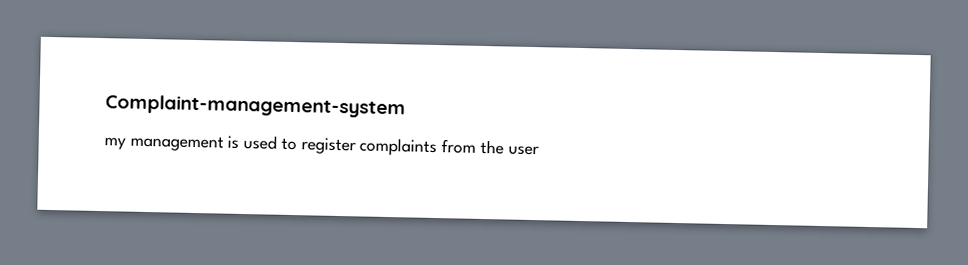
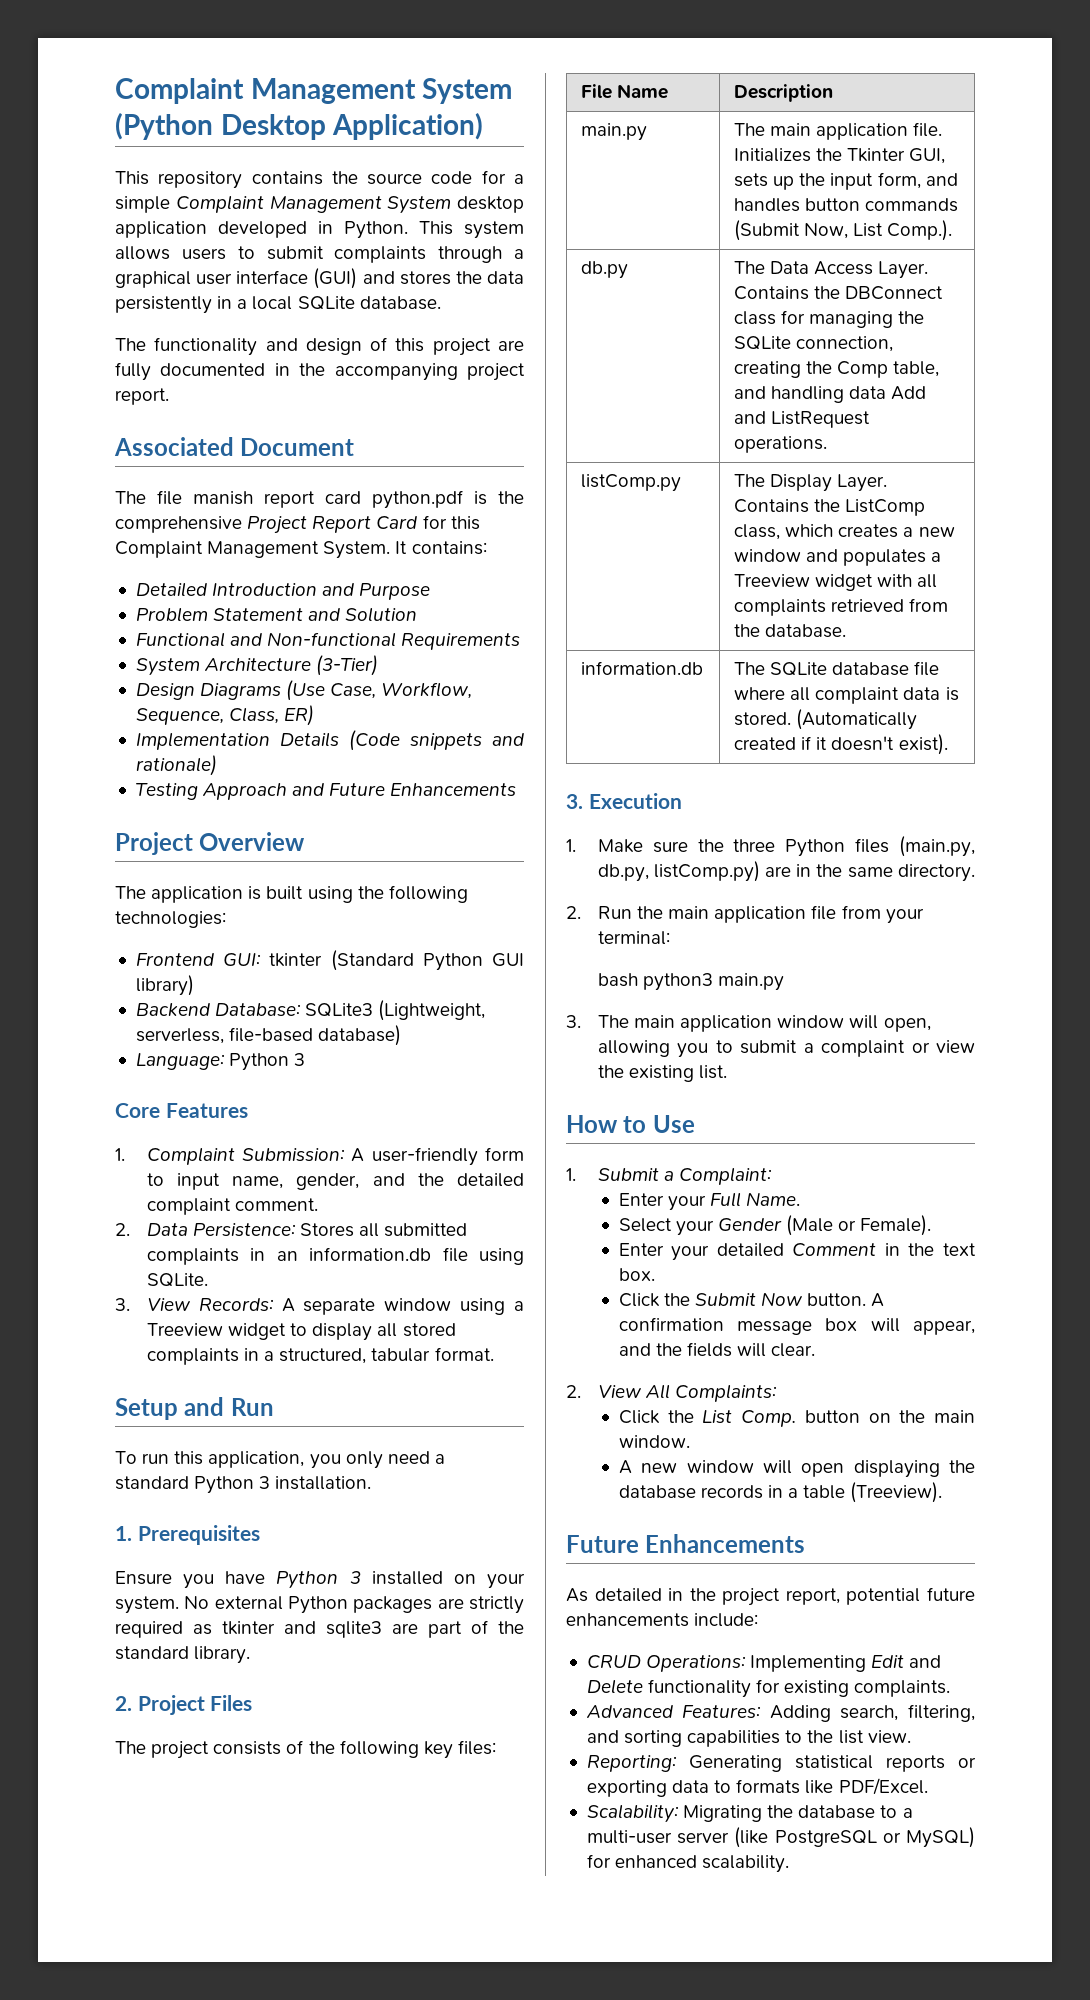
- Complaint-management-system
- my management is used to register complaints from the user
+ Complaint Management System (Python Desktop Application)
+ This repository contains the source code for a simple Complaint Management System desktop application developed in Python. This system allows users to submit complaints through a graphical user interface (GUI) and stores the data persistently in a local SQLite database.
+ The functionality and design of this project are fully documented in the accompanying project report.
+ Associated Document
+ The file manish report card python.pdf is the comprehensive Project Report Card for this Complaint Management System. It contains:
+ Detailed Introduction and Purpose
+ Problem Statement and Solution
+ Functional and Non-functional Requirements
+ System Architecture (3-Tier)
+ Design Diagrams (Use Case, Workflow, Sequence, Class, ER)
+ Implementation Details (Code snippets and rationale)
+ Testing Approach and Future Enhancements
+ Project Overview
+ The application is built using the following technologies:
+ Frontend GUI: tkinter (Standard Python GUI library)
+ Backend Database: SQLite3 (Lightweight, serverless, file-based database)
+ Language: Python 3
+ Core Features
+ 1. Complaint Submission: A user-friendly form to input name, gender, and the detailed complaint comment.
+ 2. Data Persistence: Stores all submitted complaints in an information.db file using SQLite.
+ 3. View Records: A separate window using a Treeview widget to display all stored complaints in a structured, tabular format.
+ Setup and Run
+ To run this application, you only need a standard Python 3 installation.
+ 1. Prerequisites
+ Ensure you have Python 3 installed on your system. No external Python packages are strictly required as tkinter and sqlite3 are part of the standard library.
+ 2. Project Files
+ The project consists of the following key files:
+ File Name | Description
+ main.py | The main application file. Initializes the Tkinter GUI, sets up the input form, and handles button commands (Submit Now, List Comp.).
+ db.py | The Data Access Layer. Contains the DBConnect class for managing the SQLite connection, creating the Comp table, and handling data Add and ListRequest operations.
+ listComp.py | The Display Layer. Contains the ListComp class, which creates a new window and populates a Treeview widget with all complaints retrieved from the database.
+ information.db | The SQLite database file where all complaint data is stored. (Automatically created if it doesn't exist).
+ 3. Execution
+ 1. Make sure the three Python files (main.py, db.py, listComp.py) are in the same directory.
+ 2. Run the main application file from your terminal:
+ bash python3 main.py
+ 3. The main application window will open, allowing you to submit a complaint or view the existing list.
+ How to Use
+ 1. Submit a Complaint:
+ Enter your Full Name.
+ Select your Gender (Male or Female).
+ Enter your detailed Comment in the text box.
+ Click the Submit Now button. A confirmation message box will appear, and the fields will clear.
+ 2. View All Complaints:
+ Click the List Comp. button on the main window.
+ A new window will open displaying the database records in a table (Treeview).
+ Future Enhancements
+ As detailed in the project report, potential future enhancements include:
+ CRUD Operations: Implementing Edit and Delete functionality for existing complaints.
+ Advanced Features: Adding search, filtering, and sorting capabilities to the list view.
+ Reporting: Generating statistical reports or exporting data to formats like PDF/Excel.
+ Scalability: Migrating the database to a multi-user server (like PostgreSQL or MySQL) for enhanced scalability.

